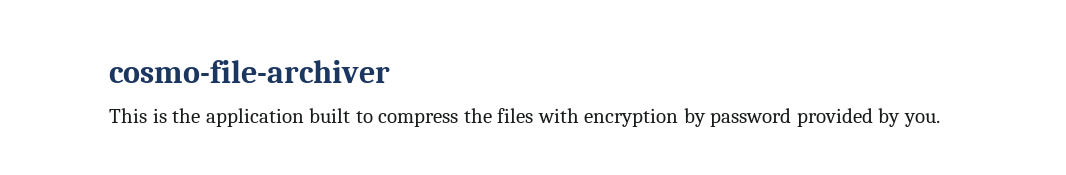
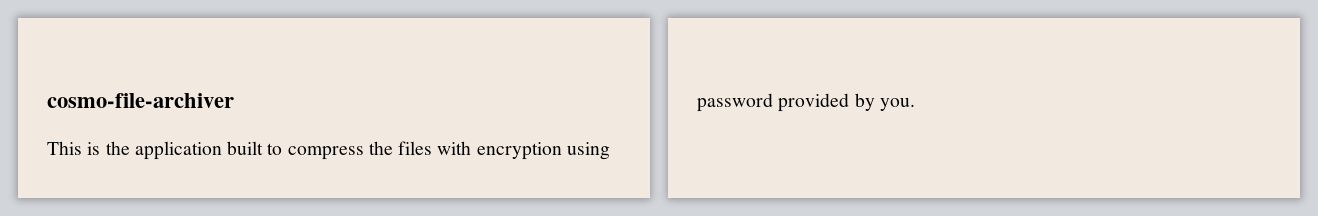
- This is the application built to compress the files with encryption by password provided by you.
+ This is the application built to compress the files with encryption using password provided by you.

